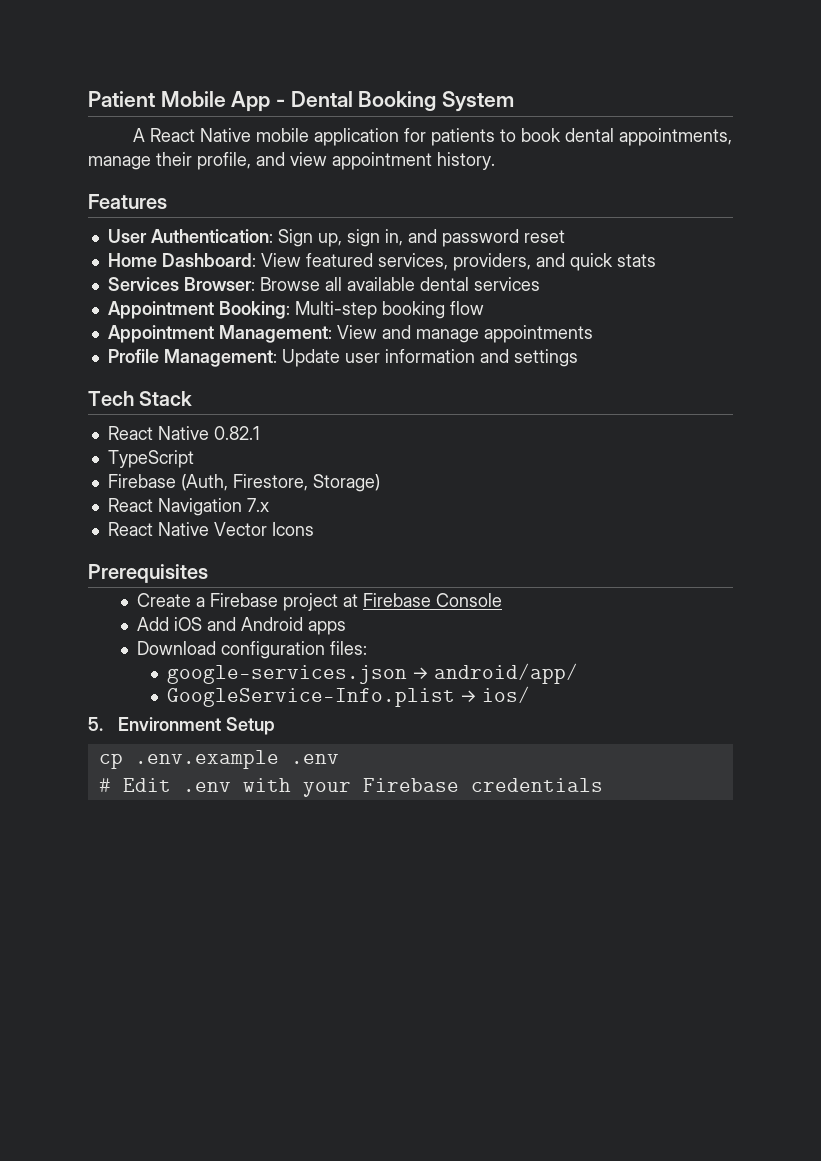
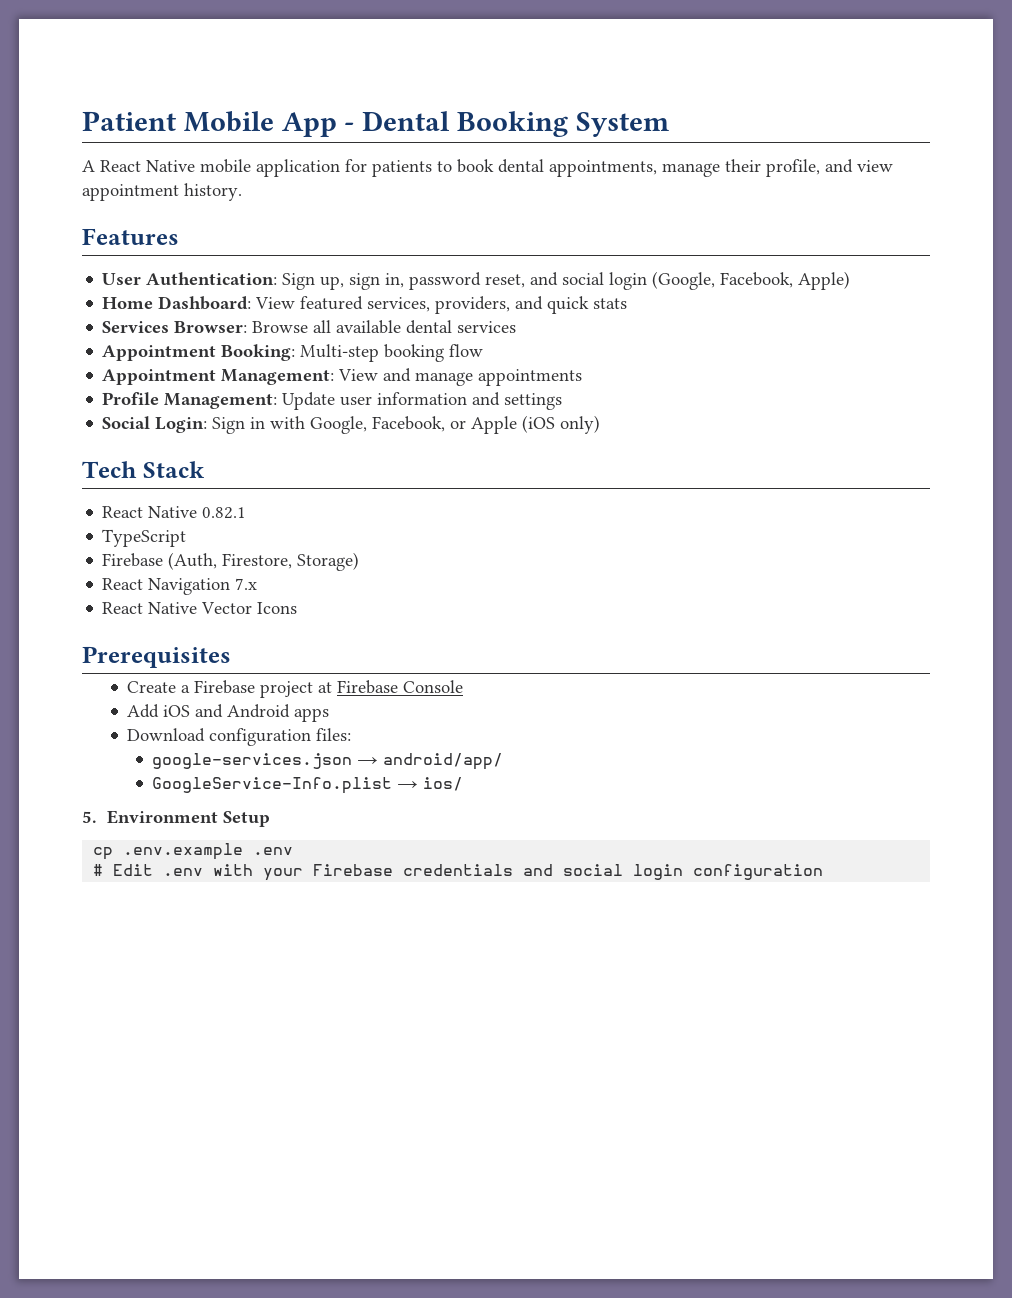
- User Authentication: Sign up, sign in, and password reset
+ User Authentication: Sign up, sign in, password reset, and social login (Google, Facebook, Apple)
+ Social Login: Sign in with Google, Facebook, or Apple (iOS only)
- # Edit .env with your Firebase credentials
+ # Edit .env with your Firebase credentials and social login configuration

